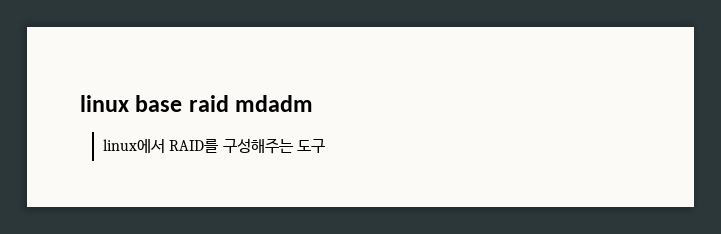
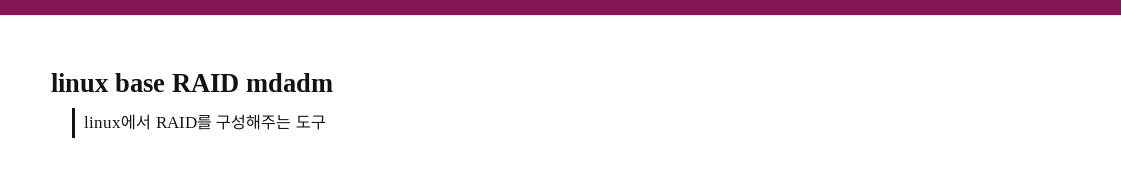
- linux base raid mdadm
+ linux base RAID mdadm

